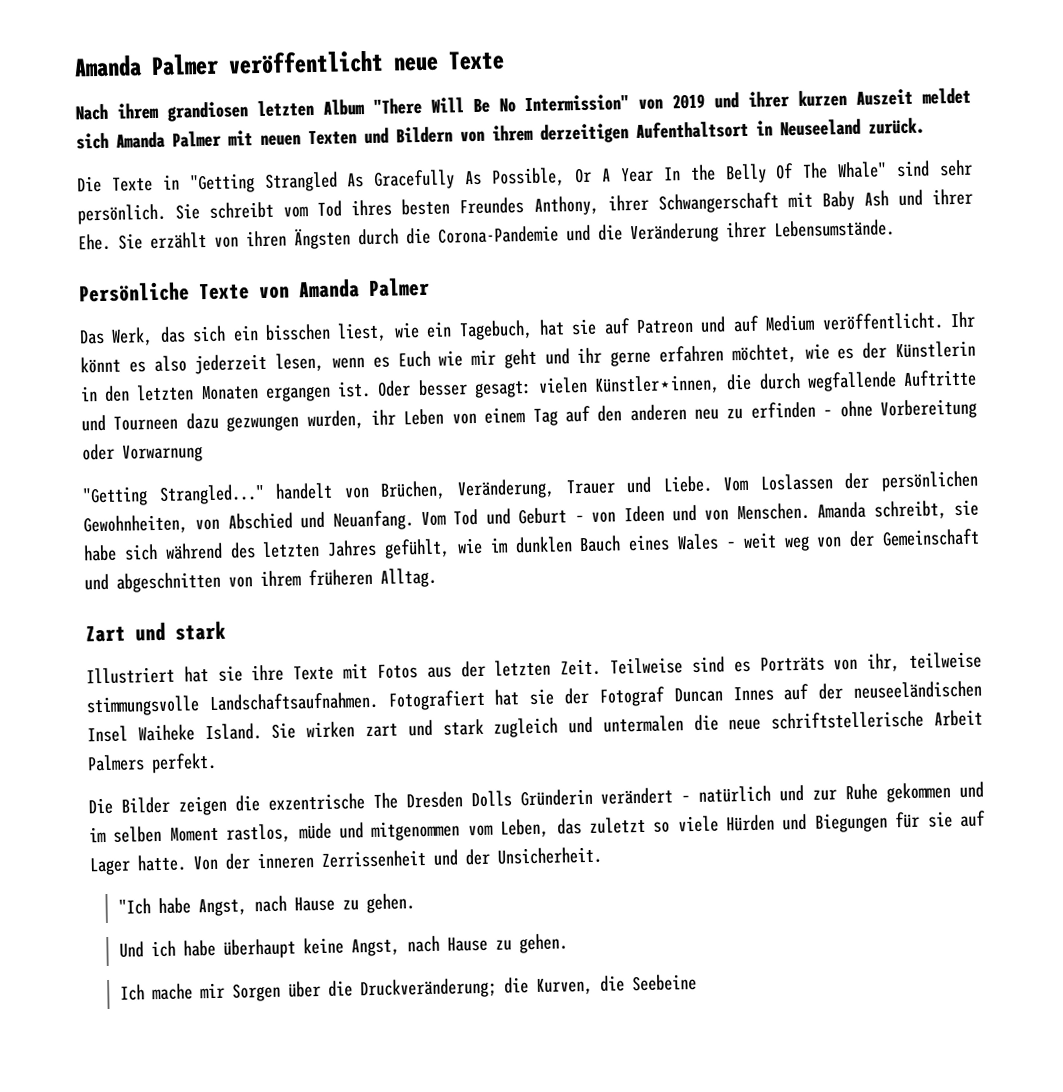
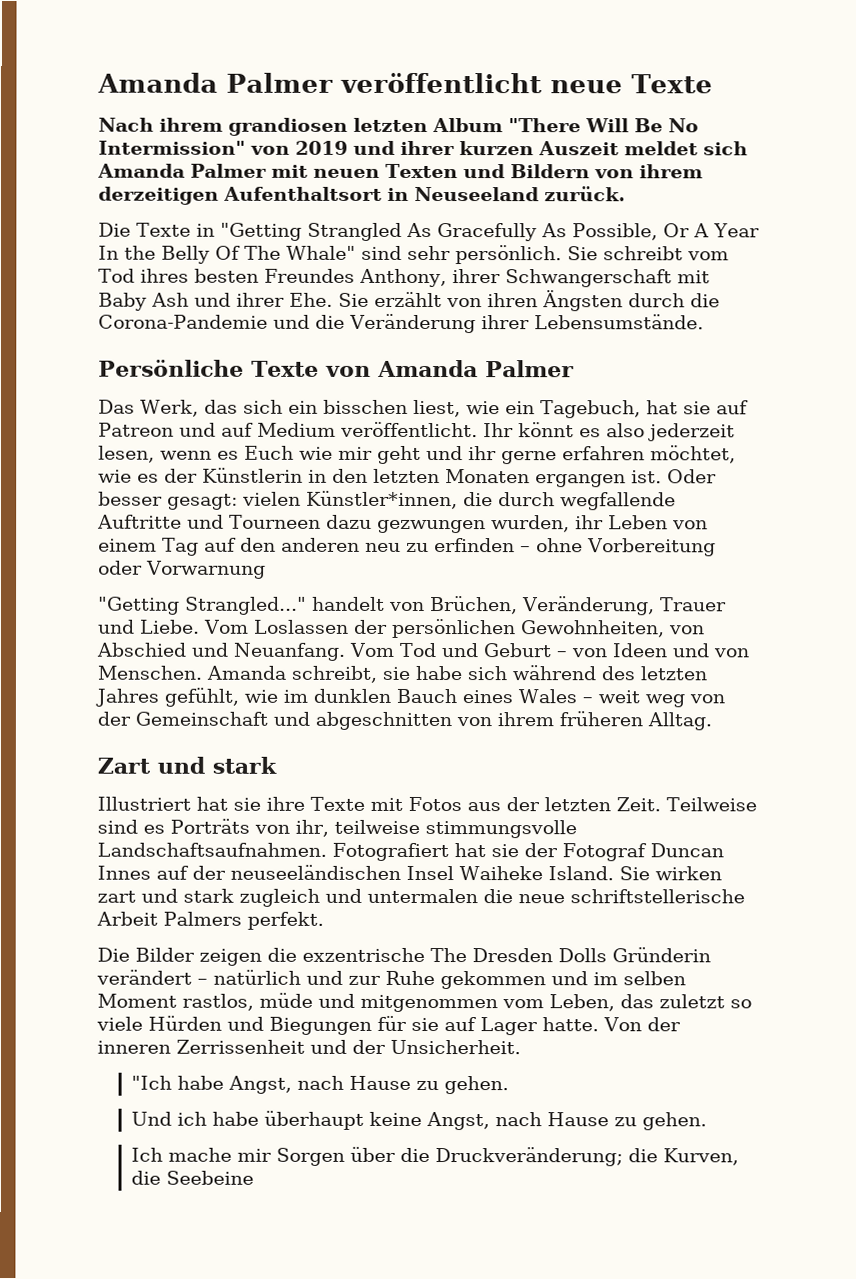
- Oder besser gesagt: vielen Künstler⋆innen, die durch wegfallende Auftritte und Tourneen dazu gezwungen wurden, ihr Leben von einem Tag auf den anderen neu zu erfinden – ohne Vorbereitung oder Vorwarnung
+ Oder besser gesagt: vielen Künstler*innen, die durch wegfallende Auftritte und Tourneen dazu gezwungen wurden, ihr Leben von einem Tag auf den anderen neu zu erfinden – ohne Vorbereitung oder Vorwarnung

